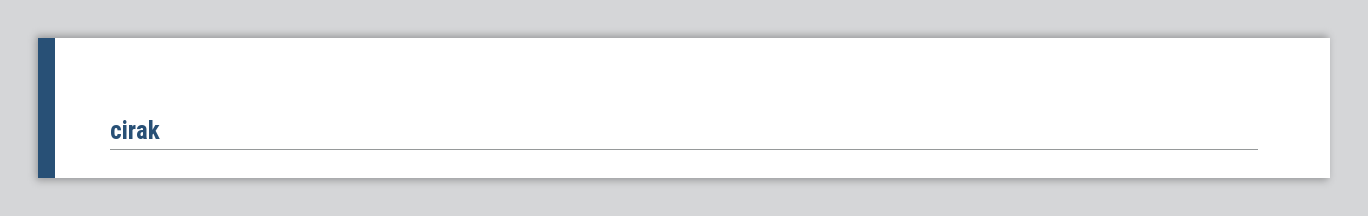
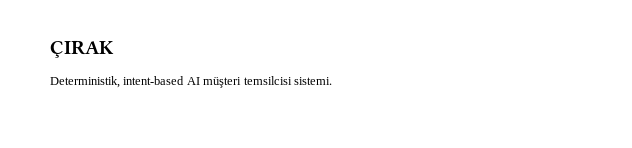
- cirak
+ ÇIRAK
+ Deterministik, intent-based AI müşteri temsilcisi sistemi.

